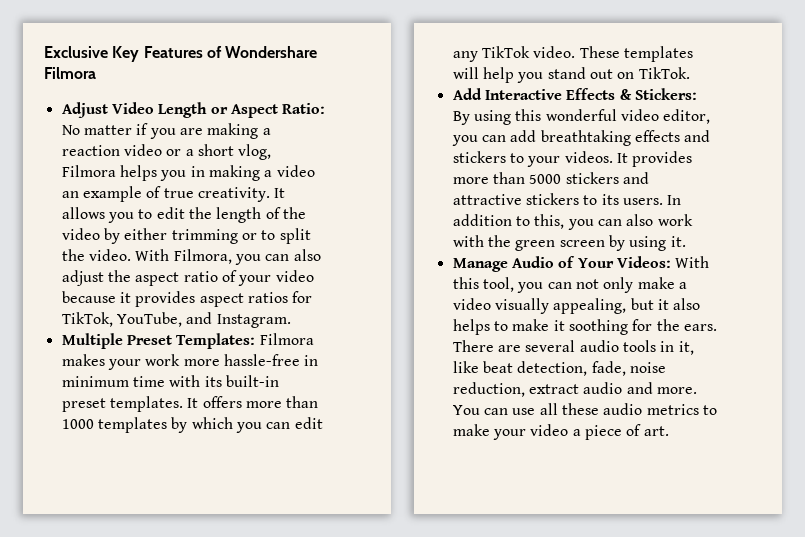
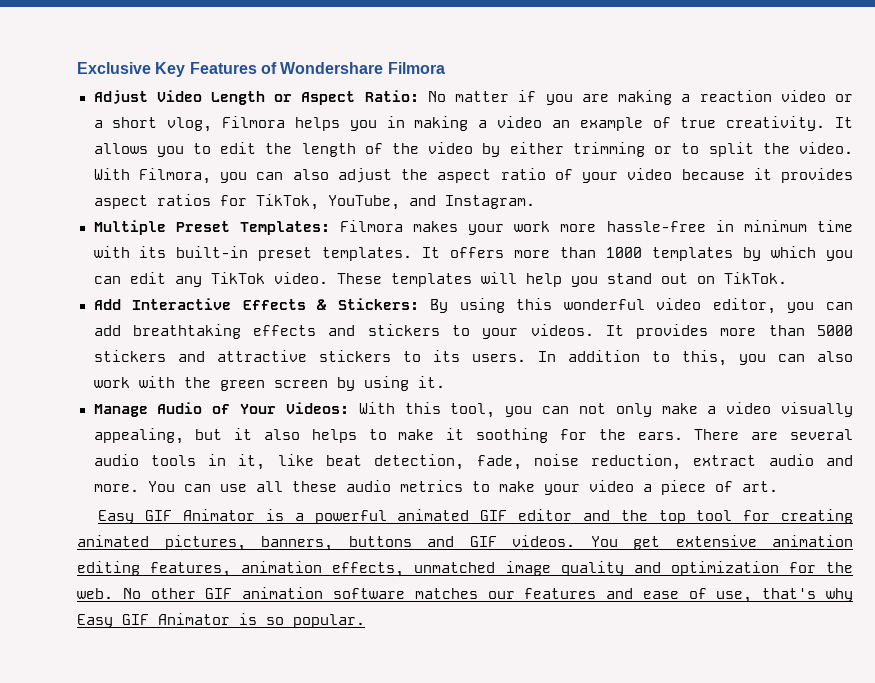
+ Easy GIF Animator is a powerful animated GIF editor and the top tool for creating animated pictures, banners, buttons and GIF videos. You get extensive animation editing features, animation effects, unmatched image quality and optimization for the web. No other GIF animation software matches our features and ease of use, that's why Easy GIF Animator is so popular.

